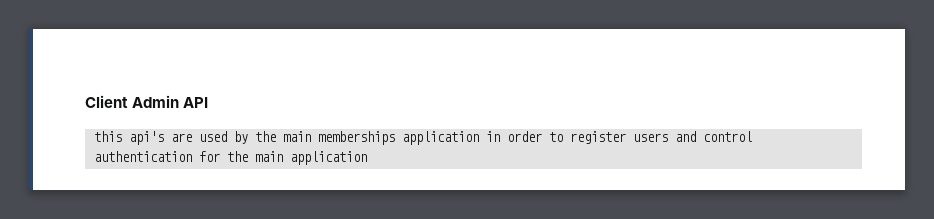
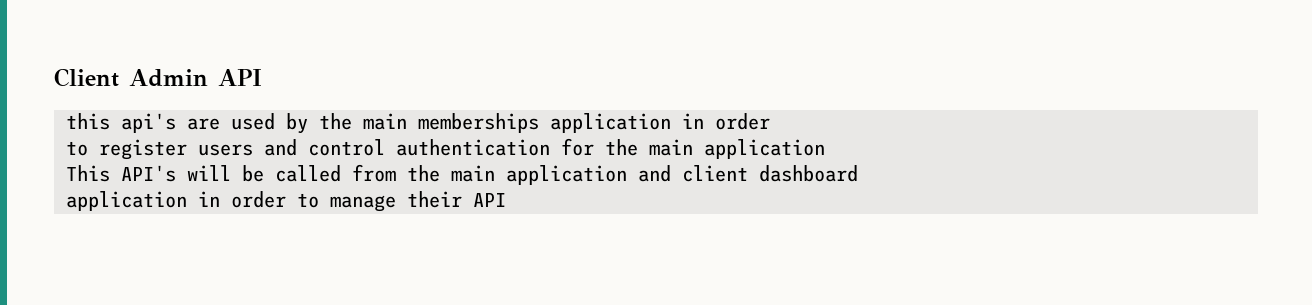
- this api's are used by the main memberships application in order to register users and control authentication for the main application
+ this api's are used by the main memberships application in order
+ to register users and control authentication for the main application
+ This API's will be called from the main application and client dashboard
+ application in order to manage their API

